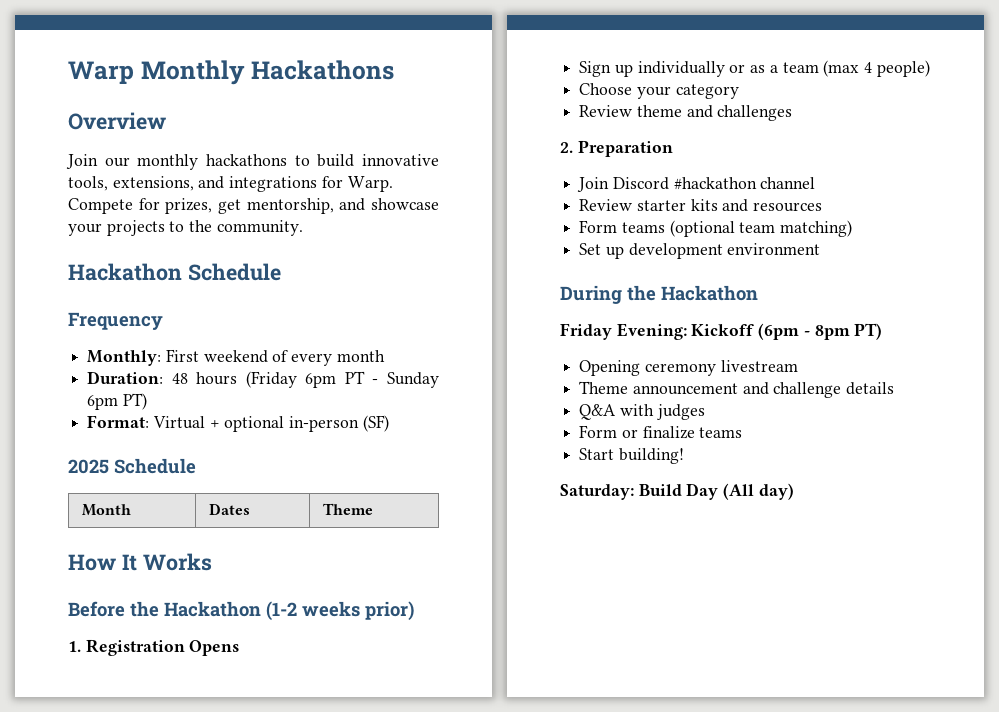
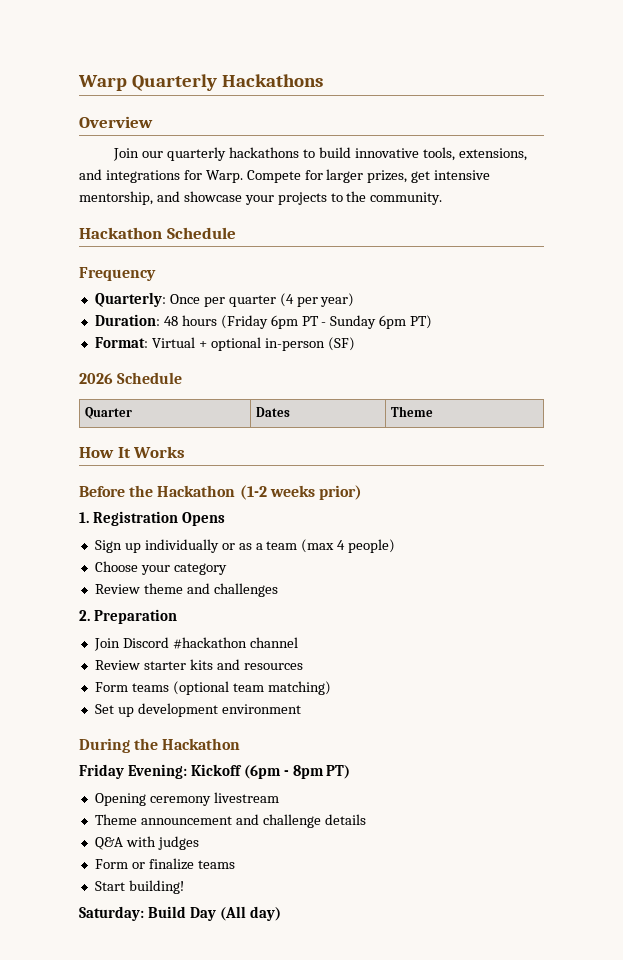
- Warp Monthly Hackathons
+ Warp Quarterly Hackathons
- Join our monthly hackathons to build innovative tools, extensions, and integrations for Warp.
+ Join our quarterly hackathons to build innovative tools, extensions, and integrations for Warp.
- Compete for prizes, get mentorship, and showcase your projects to the community.
+ Compete for larger prizes, get intensive mentorship, and showcase your projects to the community.
- Monthly: First weekend of every month
+ Quarterly: Once per quarter (4 per year)
- 2025 Schedule
- Month | Dates | Theme
+ 2026 Schedule
+ Quarter | Dates | Theme

